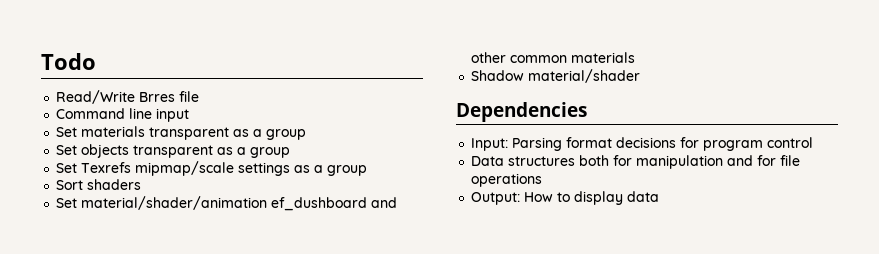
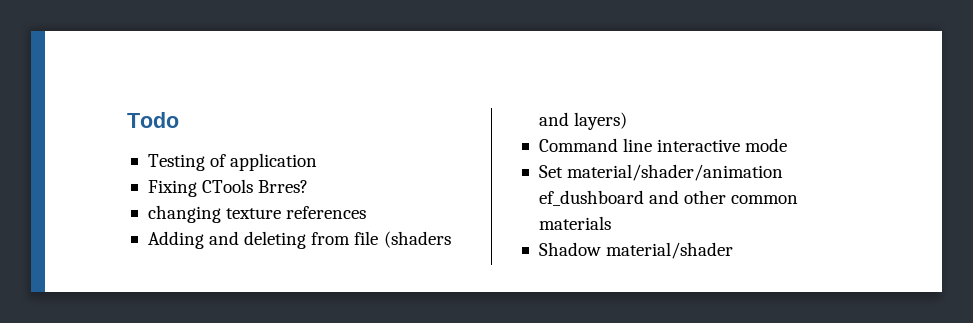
- Read/Write Brres file
- Command line input
- Set materials transparent as a group
- Set objects transparent as a group
- Set Texrefs mipmap/scale settings as a group
- Sort shaders
+ Testing of application
+ Fixing CTools Brres?
+ changing texture references
+ Adding and deleting from file (shaders and layers)
+ Command line interactive mode
- Dependencies
- Input: Parsing format decisions for program control
- Data structures both for manipulation and for file operations
- Output: How to display data

